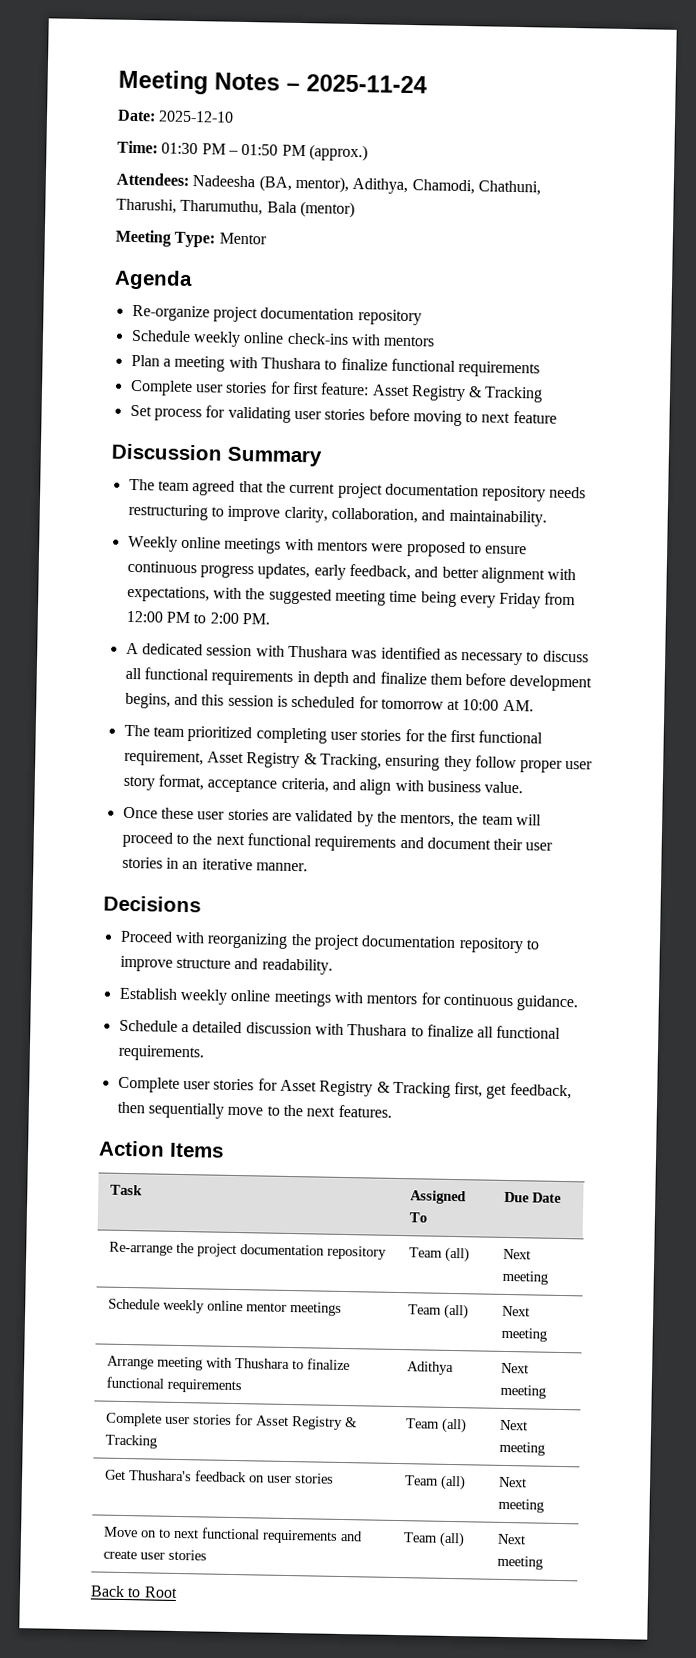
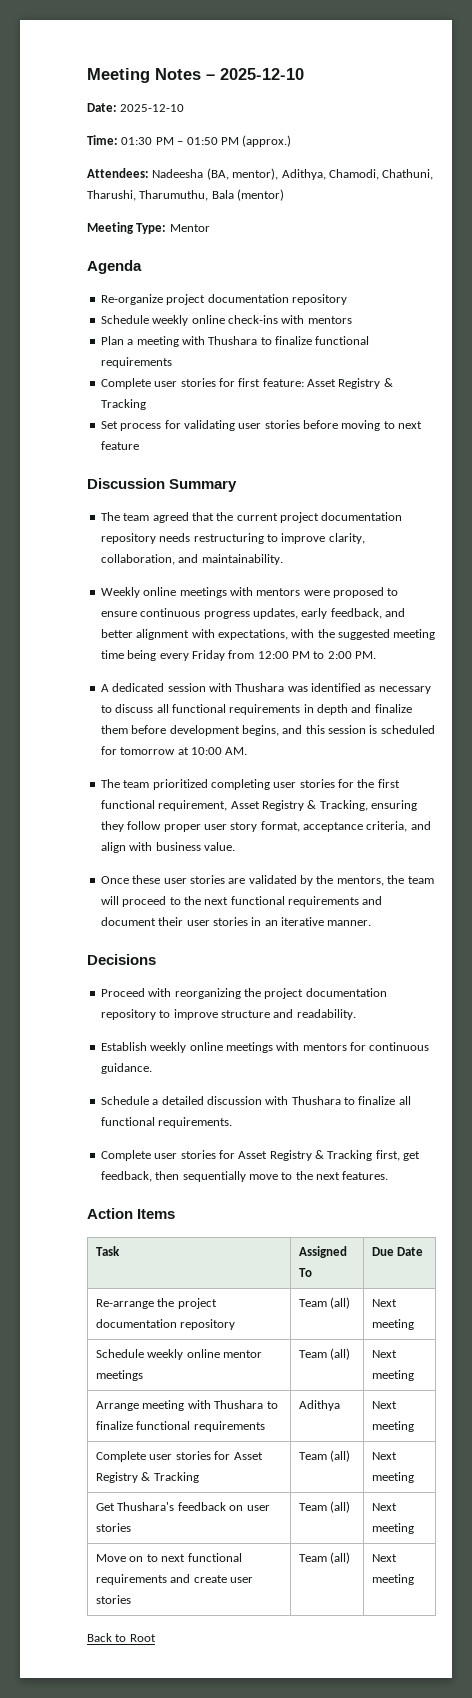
- Meeting Notes – 2025-11-24
+ Meeting Notes – 2025-12-10

